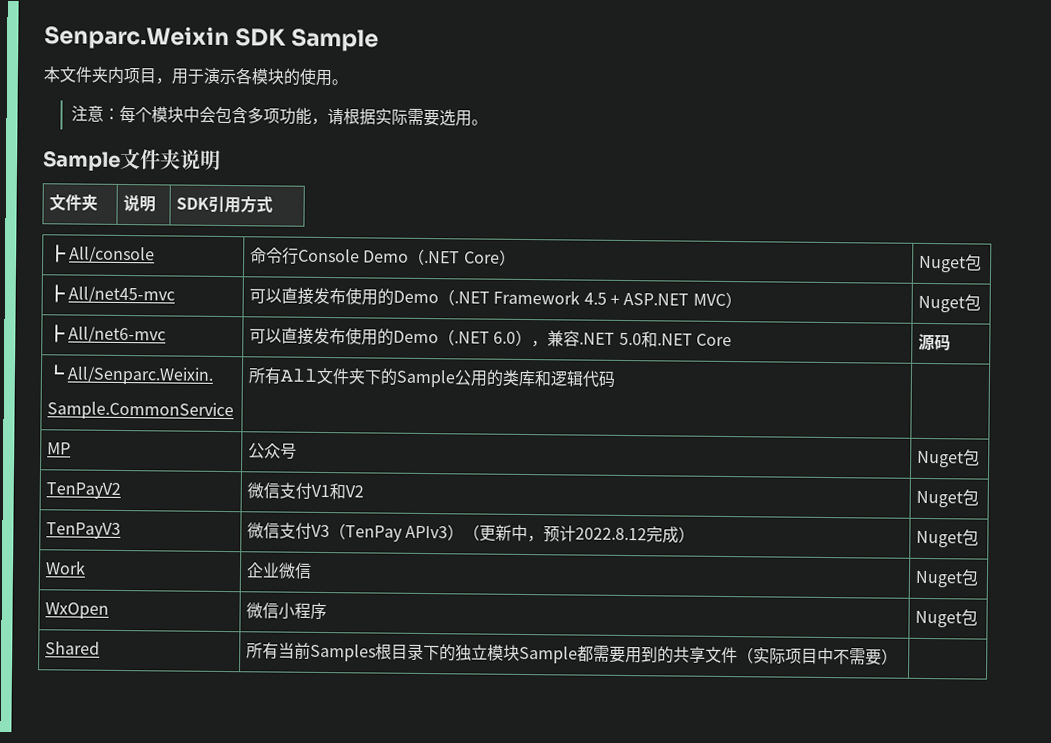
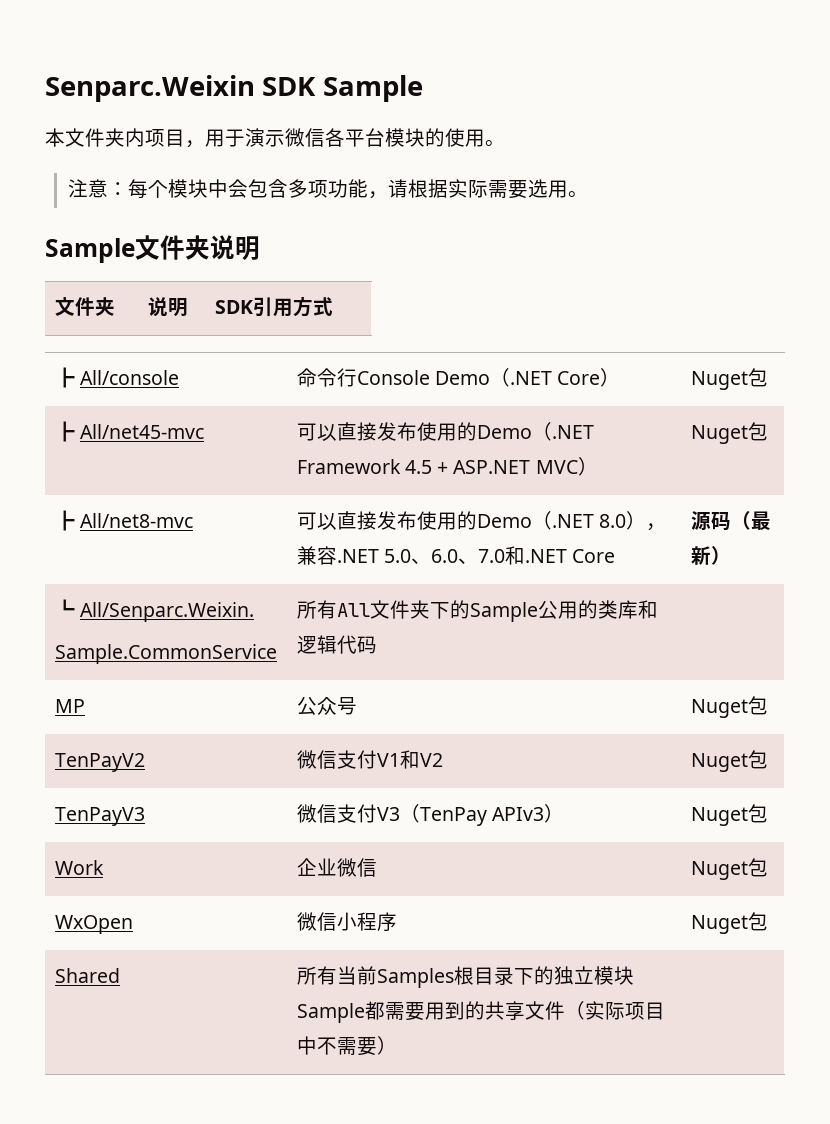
- 本文件夹内项目，用于演示各模块的使用。
+ 本文件夹内项目，用于演示微信各平台模块的使用。
- ┣ All/net6-mvc | 可以直接发布使用的Demo（.NET 6.0），兼容.NET 5.0和.NET Core | 源码
+ ┣ All/net8-mvc | 可以直接发布使用的Demo（.NET 8.0），兼容.NET 5.0、6.0、7.0和.NET Core | 源码（最新）
- TenPayV3 | 微信支付V3（TenPay APIv3）（更新中，预计2022.8.12完成） | Nuget包
+ TenPayV3 | 微信支付V3（TenPay APIv3） | Nuget包

